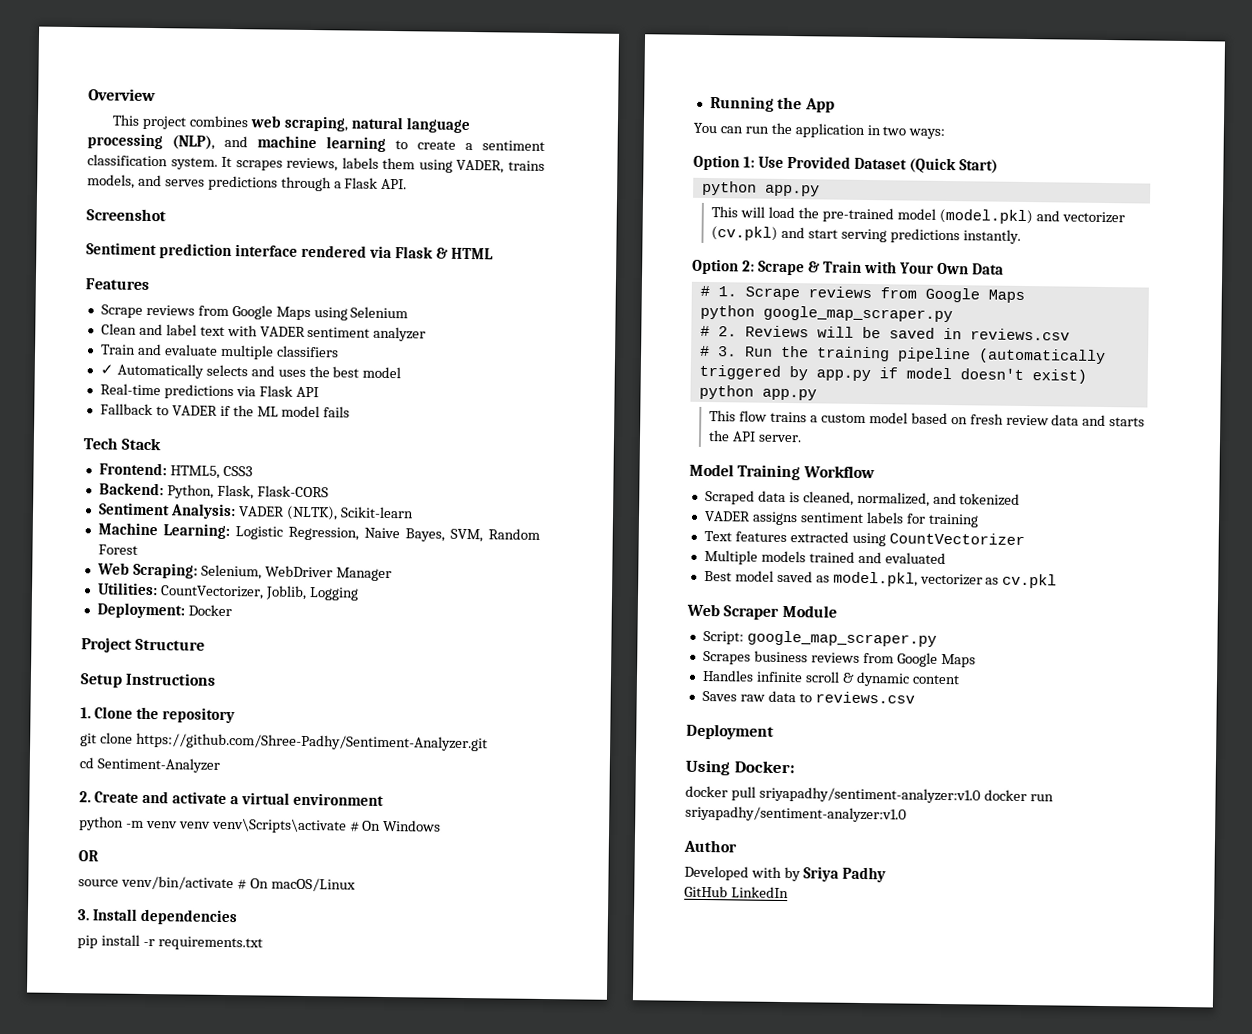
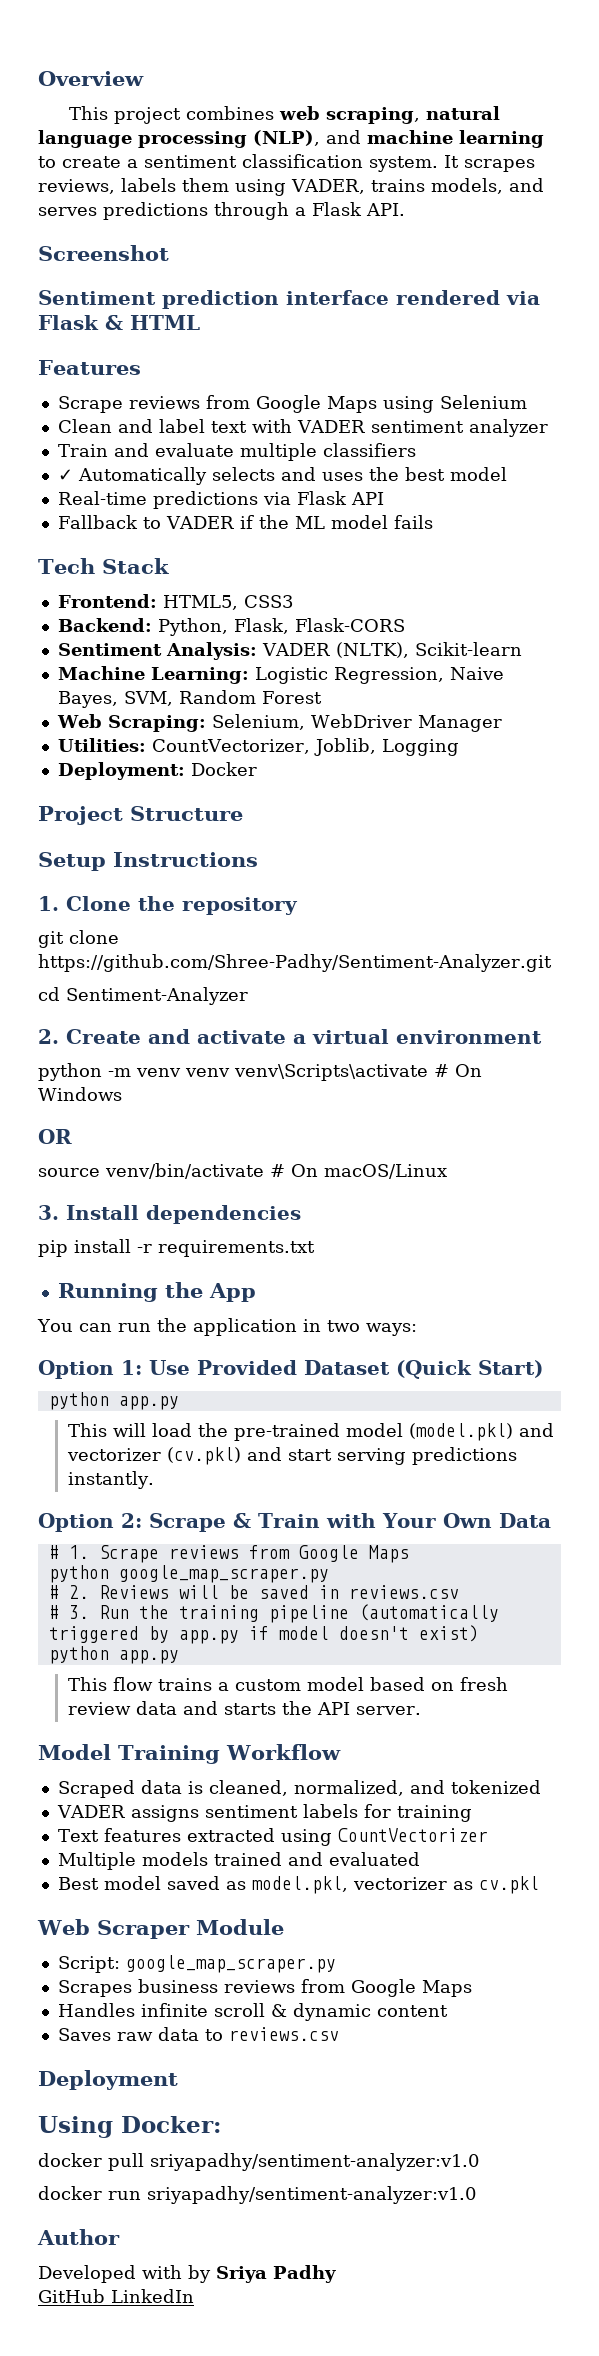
- docker pull sriyapadhy/sentiment-analyzer:v1.0 docker run sriyapadhy/sentiment-analyzer:v1.0
+ docker pull sriyapadhy/sentiment-analyzer:v1.0
+ docker run sriyapadhy/sentiment-analyzer:v1.0

